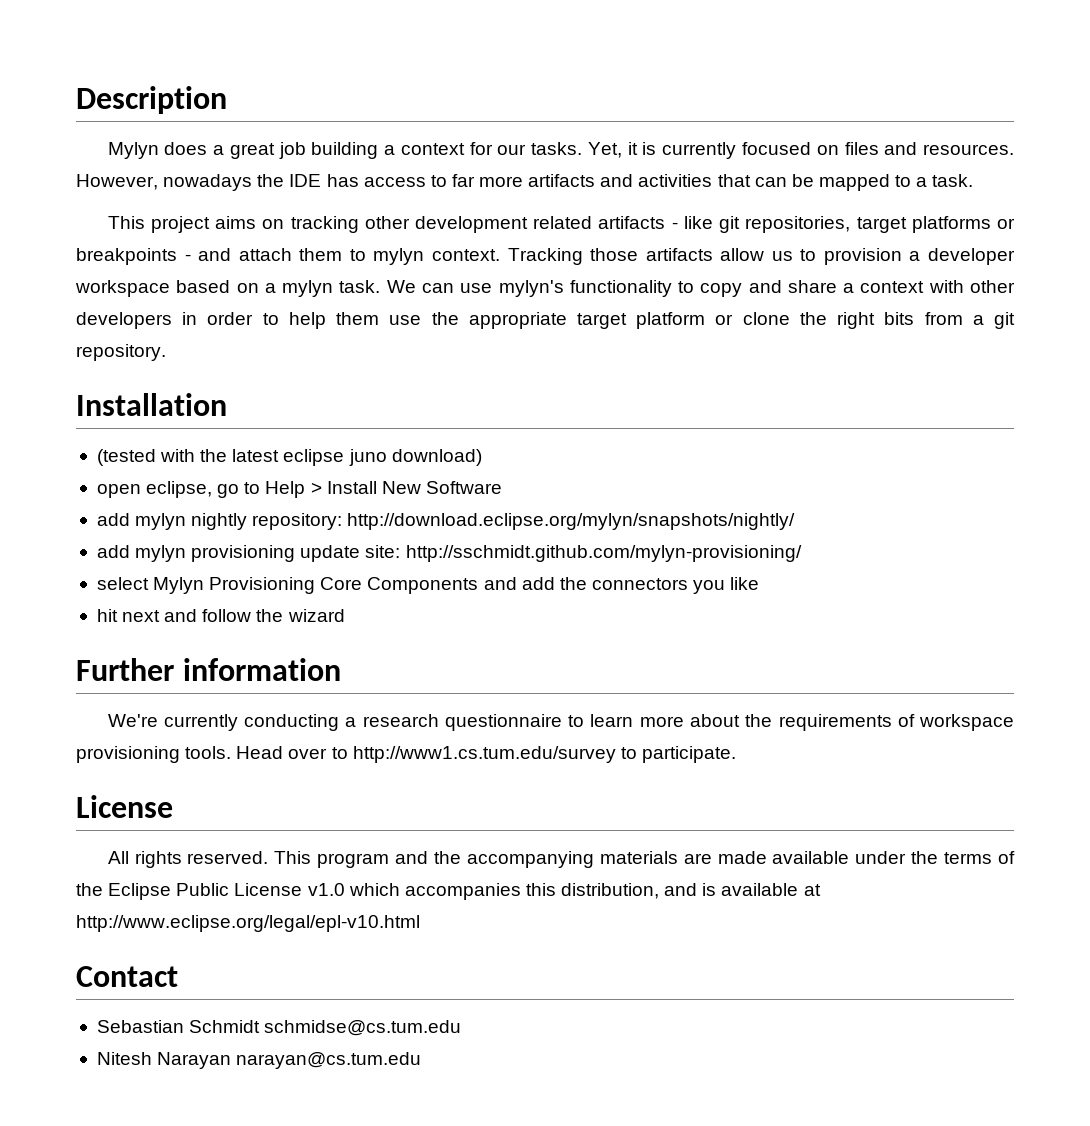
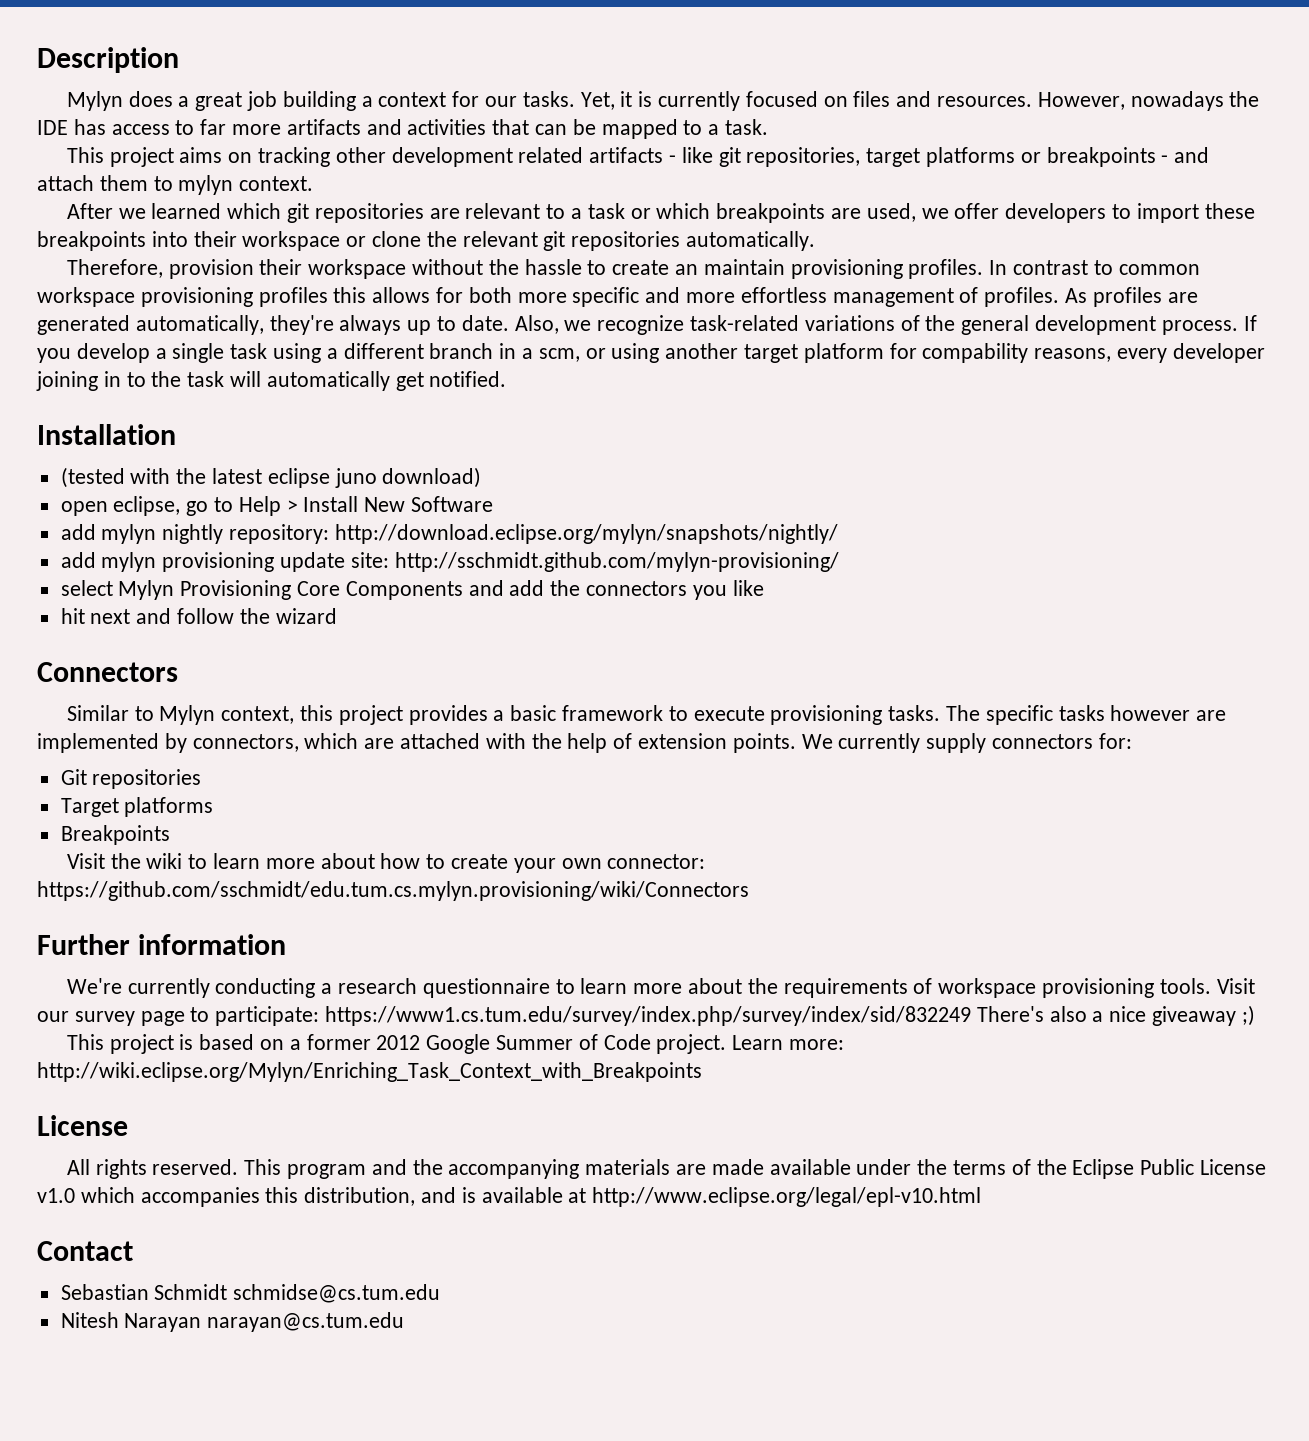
- This project aims on tracking other development related artifacts - like git repositories, target platforms or breakpoints - and attach them to mylyn context. Tracking those artifacts allow us to provision a developer workspace based on a mylyn task. We can use mylyn's functionality to copy and share a context with other developers in order to help them use the appropriate target platform or clone the right bits from a git repository.
+ This project aims on tracking other development related artifacts - like git repositories, target platforms or breakpoints - and attach them to mylyn context.
+ After we learned which git repositories are relevant to a task or which breakpoints are used, we offer developers to import these breakpoints into their workspace or clone the relevant git repositories automatically.
+ Therefore, provision their workspace without the hassle to create an maintain provisioning profiles. In contrast to common workspace provisioning profiles this allows for both more specific and more effortless management of profiles. As profiles are generated automatically, they're always up to date. Also, we recognize task-related variations of the general development process. If you develop a single task using a different branch in a scm, or using another target platform for compability reasons, every developer joining in to the task will automatically get notified.
+ Connectors
+ Similar to Mylyn context, this project provides a basic framework to execute provisioning tasks. The specific tasks however are implemented by connectors, which are attached with the help of extension points. We currently supply connectors for:
+ Git repositories
+ Target platforms
+ Breakpoints
+ Visit the wiki to learn more about how to create your own connector: https://github.com/sschmidt/edu.tum.cs.mylyn.provisioning/wiki/Connectors
- Head over to http://www1.cs.tum.edu/survey to participate.
+ Visit our survey page to participate: https://www1.cs.tum.edu/survey/index.php/survey/index/sid/832249 There's also a nice giveaway ;)
+ This project is based on a former 2012 Google Summer of Code project. Learn more: http://wiki.eclipse.org/Mylyn/Enriching_Task_Context_with_Breakpoints

